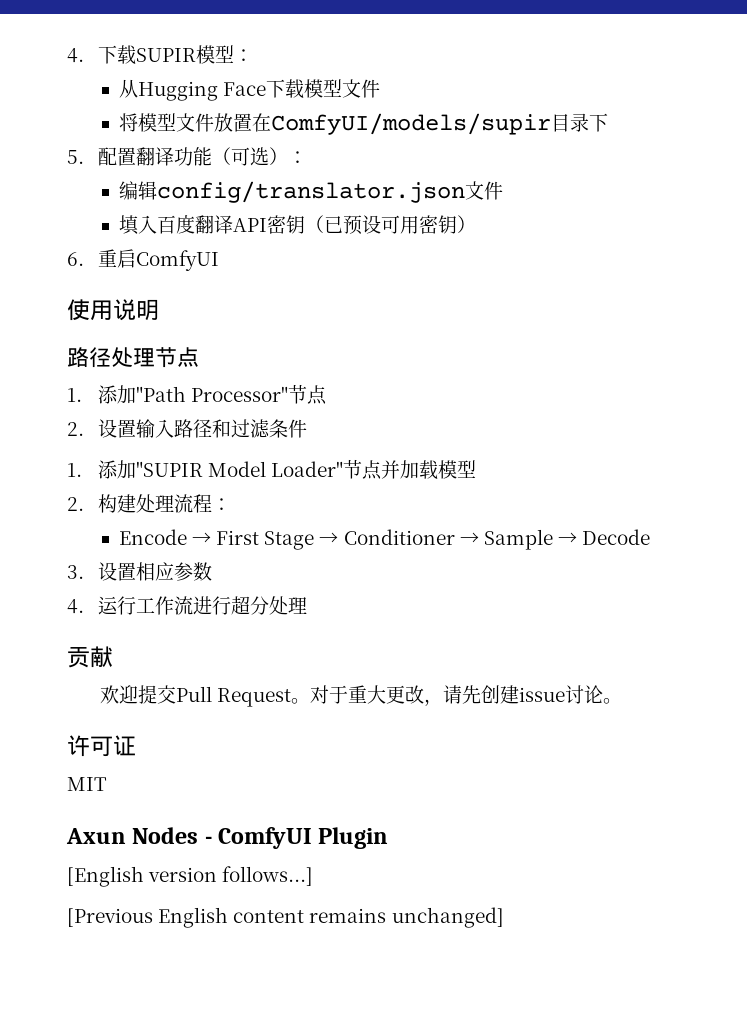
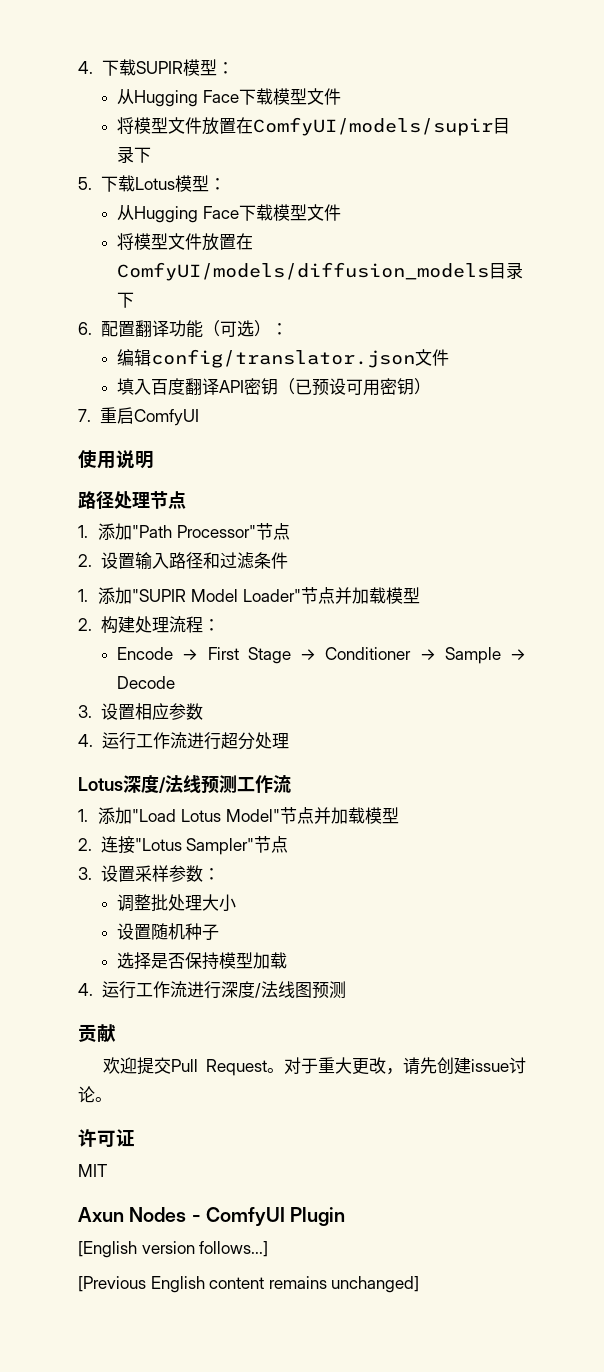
- 5.配置翻译功能（可选）：
+ 5.下载Lotus模型：
+ 从Hugging Face下载模型文件
+ 将模型文件放置在ComfyUI/models/diffusion_models目录下
+ 6.配置翻译功能（可选）：
- 6.重启ComfyUI
+ 7.重启ComfyUI
+ Lotus深度/法线预测工作流
+ 1.添加"Load Lotus Model"节点并加载模型
+ 2.连接"Lotus Sampler"节点
+ 3.设置采样参数：
+ 调整批处理大小
+ 设置随机种子
+ 选择是否保持模型加载
+ 4.运行工作流进行深度/法线图预测

